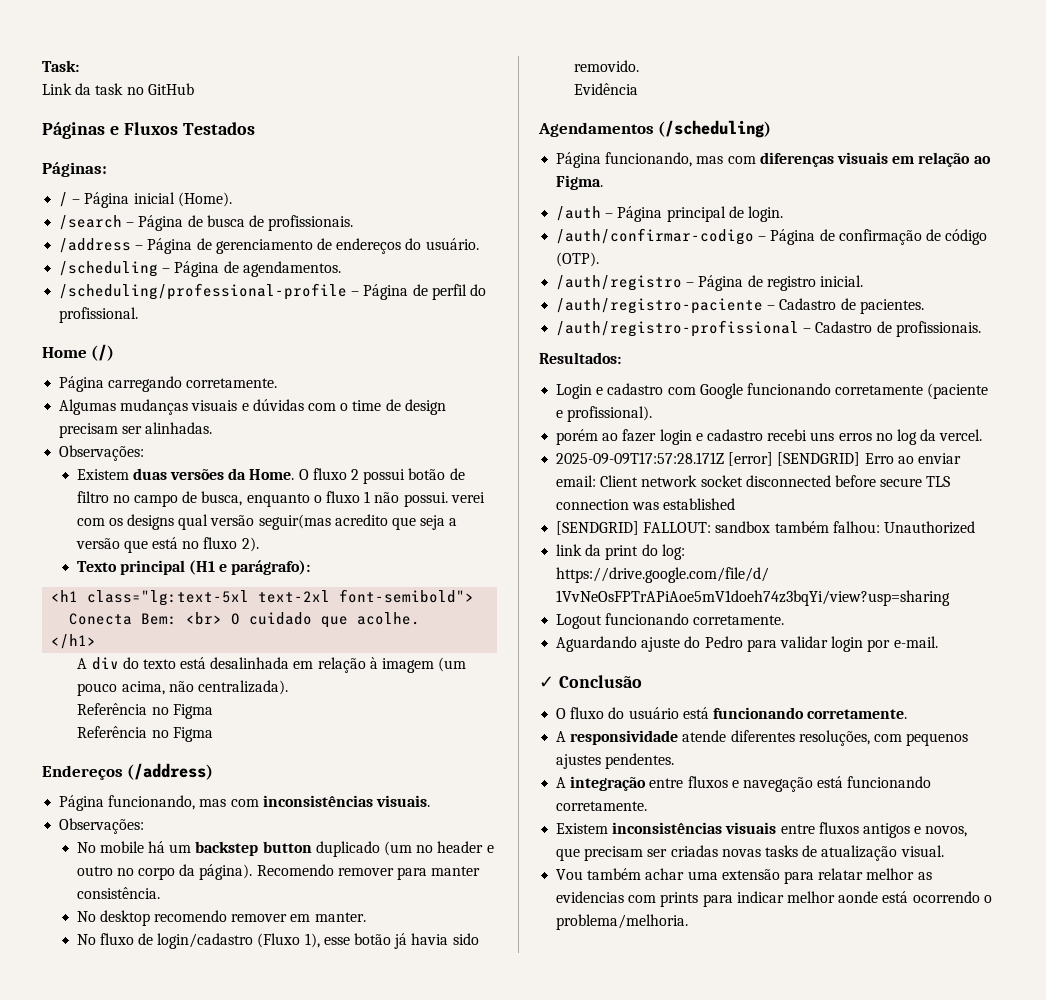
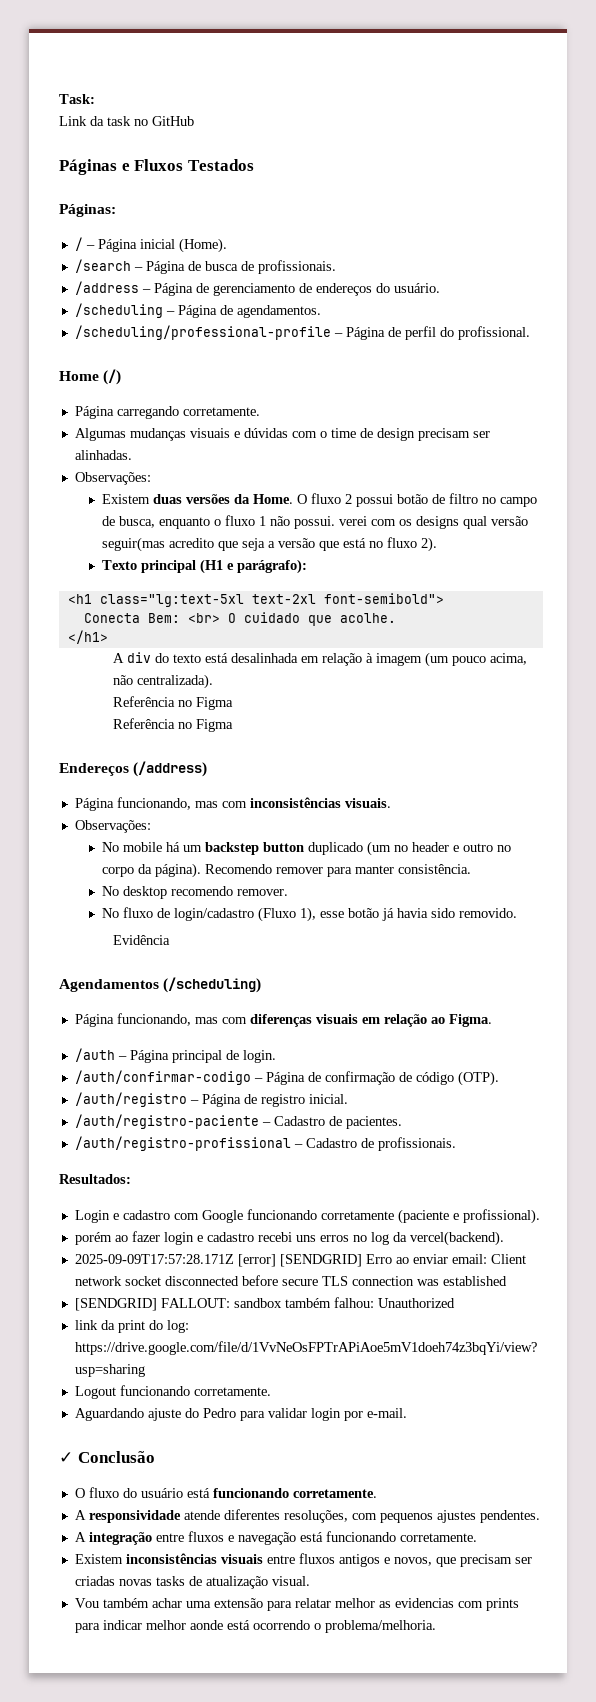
- No desktop recomendo remover em manter.
+ No desktop recomendo remover.
- porém ao fazer login e cadastro recebi uns erros no log da vercel.
+ porém ao fazer login e cadastro recebi uns erros no log da vercel(backend).

